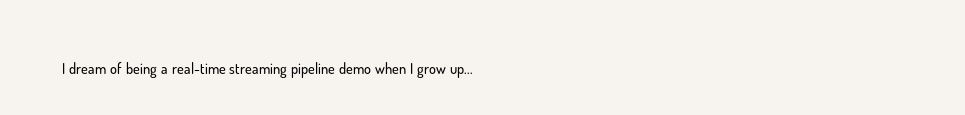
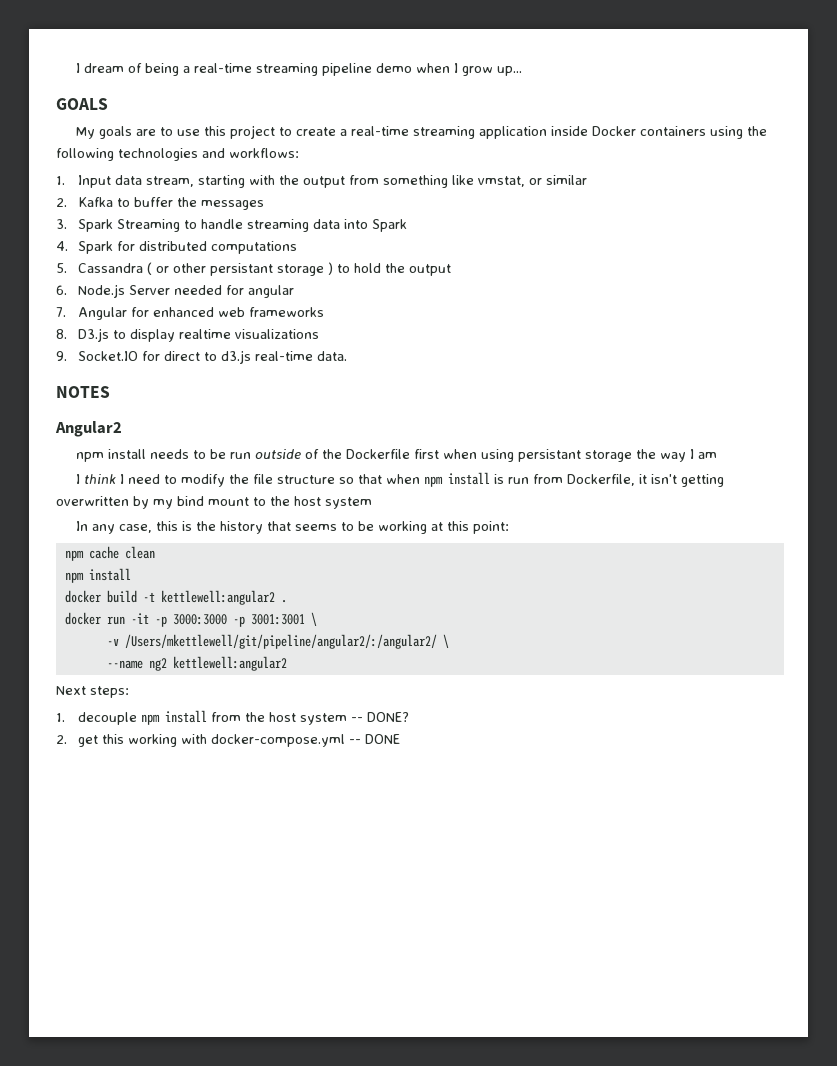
+ GOALS
+ My goals are to use this project to create a real-time streaming application inside Docker containers using the following technologies and workflows:
+ 1. Input data stream, starting with the output from something like vmstat, or similar
+ 2. Kafka to buffer the messages
+ 3. Spark Streaming to handle streaming data into Spark
+ 4. Spark for distributed computations
+ 5. Cassandra ( or other persistant storage ) to hold the output
+ 6. Node.js Server needed for angular
+ 7. Angular for enhanced web frameworks
+ 8. D3.js to display realtime visualizations
+ 9. Socket.IO for direct to d3.js real-time data.
+ NOTES
+ Angular2
+ npm install needs to be run outside of the Dockerfile first when using persistant storage the way I am
+ I think I need to modify the file structure so that when npm install is run from Dockerfile, it isn't getting overwritten by my bind mount to the host system
+ In any case, this is the history that seems to be working at this point:
+ npm cache clean
+ npm install
+ docker build -t kettlewell:angular2 .
+ docker run -it -p 3000:3000 -p 3001:3001 \
+ -v /Users/mkettlewell/git/pipeline/angular2/:/angular2/ \
+ --name ng2 kettlewell:angular2
+ Next steps:
+ 1. decouple npm install from the host system -- DONE?
+ 2. get this working with docker-compose.yml -- DONE

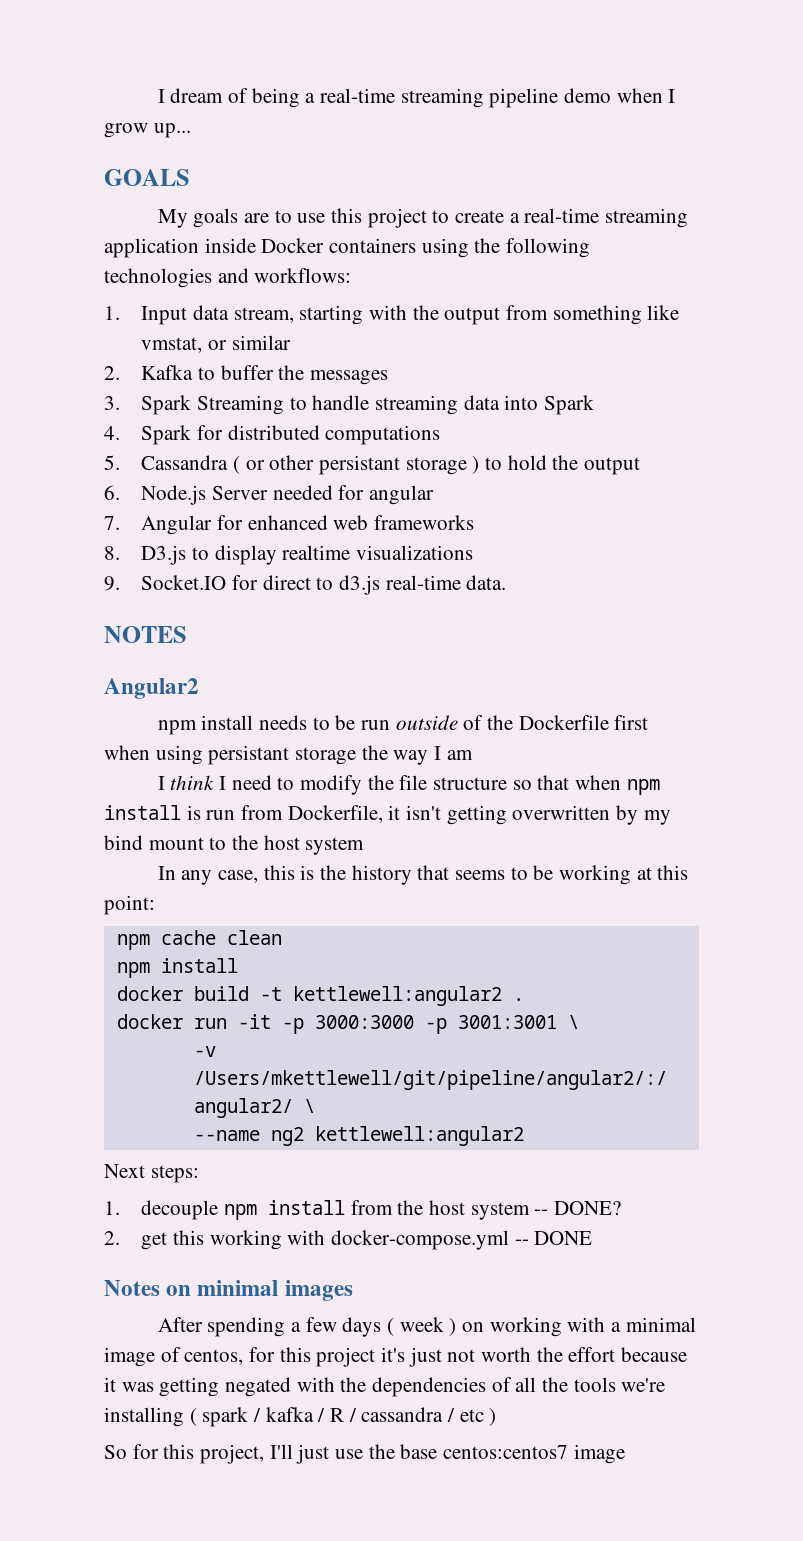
+ Notes on minimal images
+ After spending a few days ( week ) on working with a minimal image of centos, for this project it's just not worth the effort because it was getting negated with the dependencies of all the tools we're installing ( spark / kafka / R / cassandra / etc )
+ So for this project, I'll just use the base centos:centos7 image

